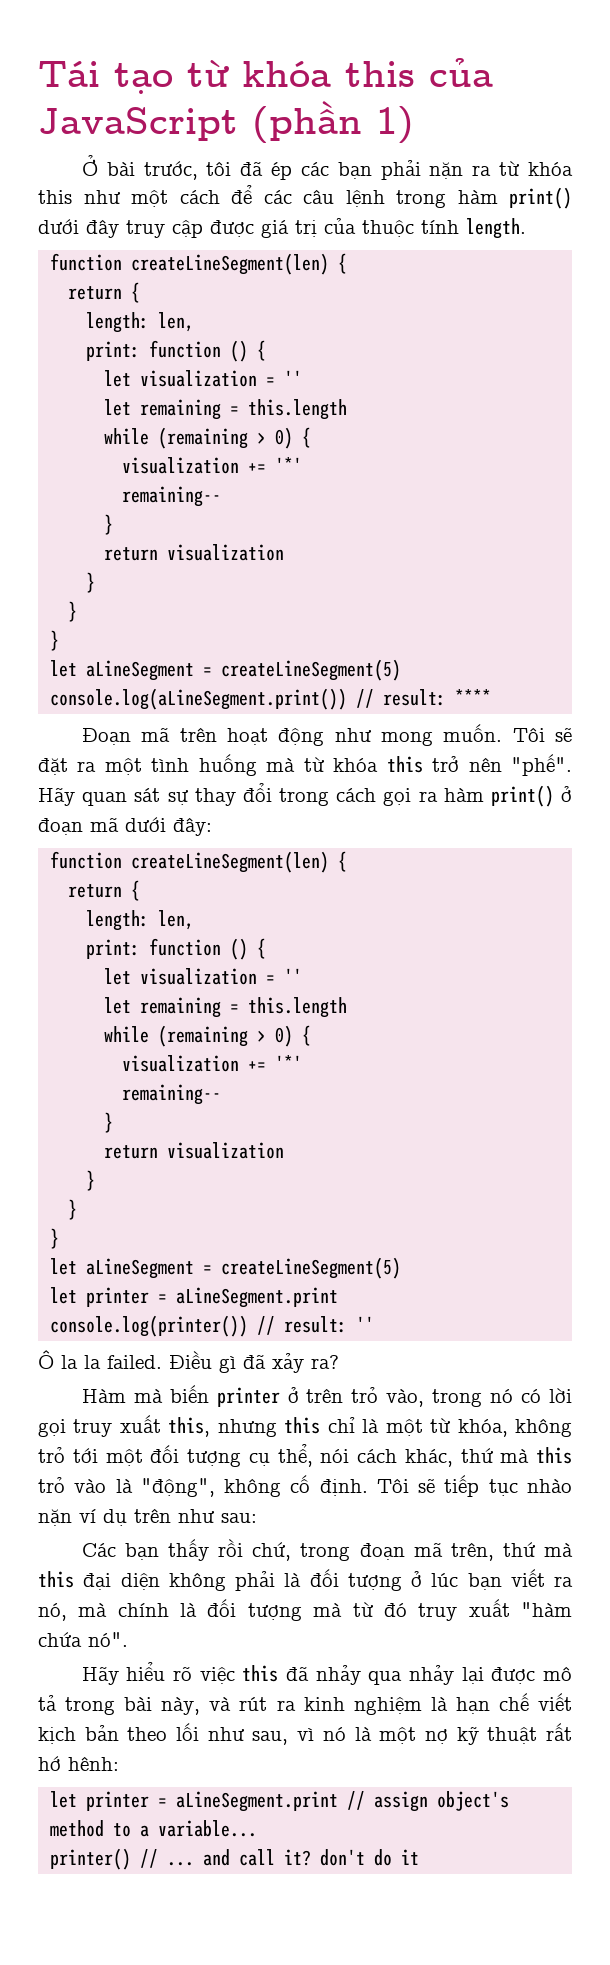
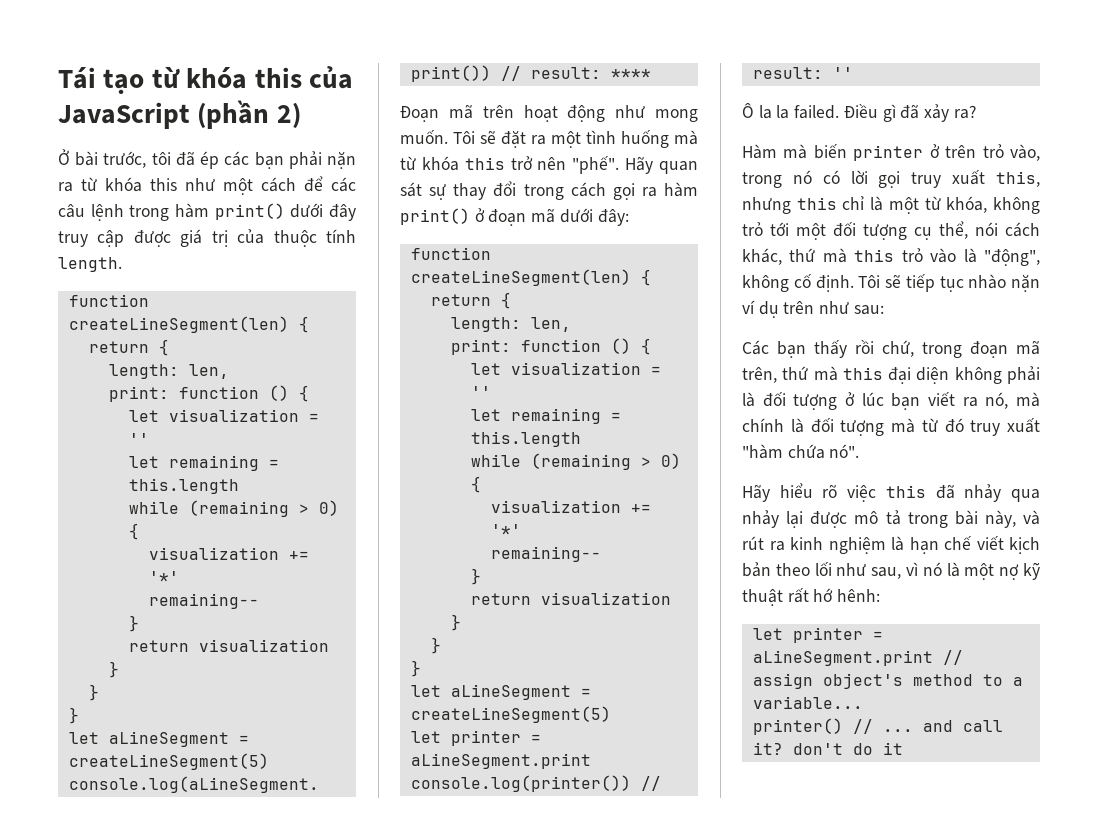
- Tái tạo từ khóa this của JavaScript (phần 1)
+ Tái tạo từ khóa this của JavaScript (phần 2)

